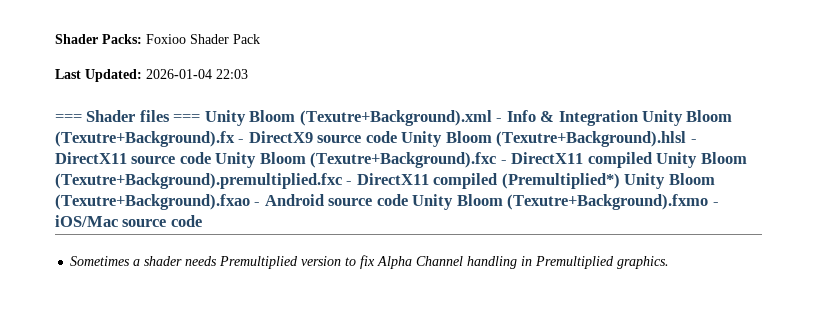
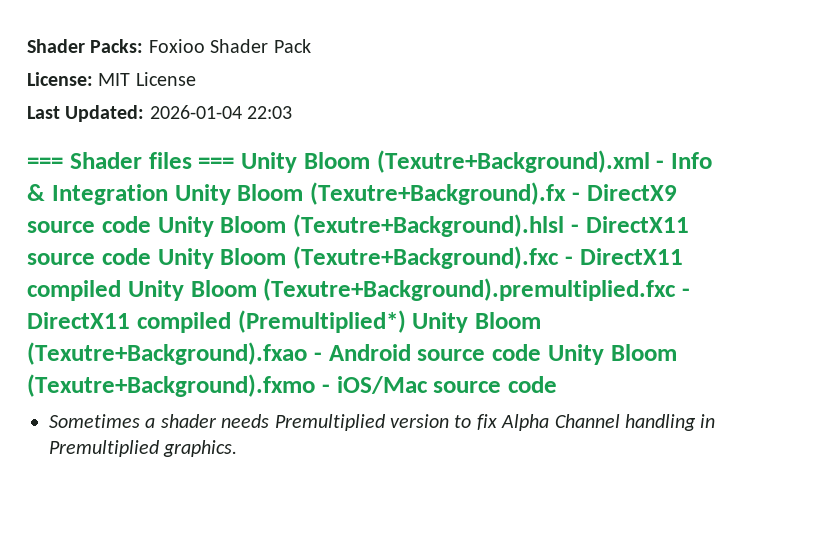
+ License: MIT License

